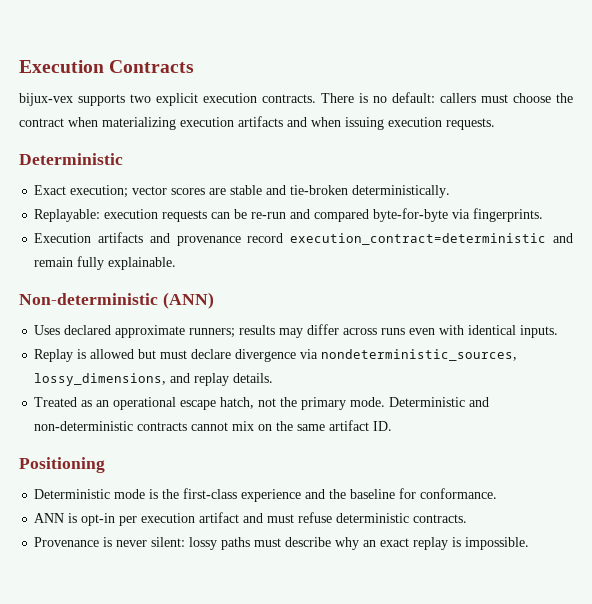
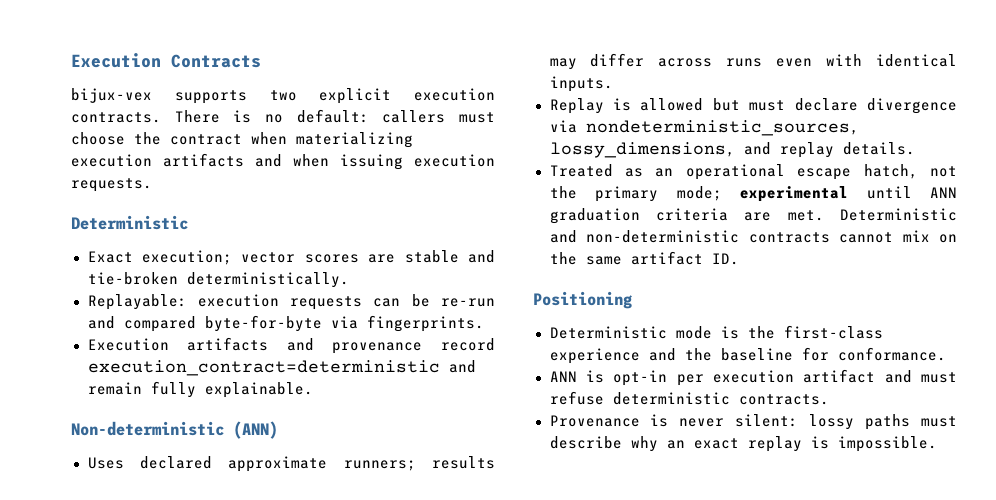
- Treated as an operational escape hatch, not the primary mode.
+ Treated as an operational escape hatch, not the primary mode; experimental until ANN graduation criteria are met.

